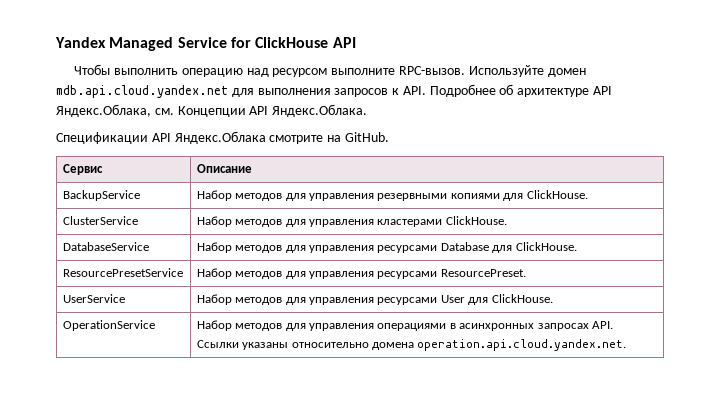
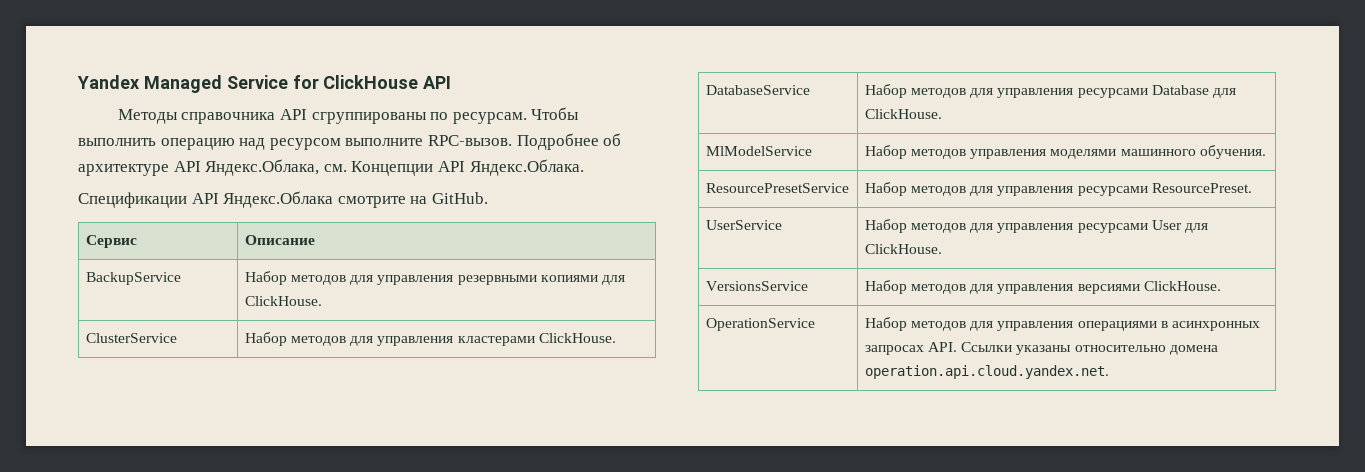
+ Методы справочника API сгруппированы по ресурсам.
- Используйте домен mdb.api.cloud.yandex.net для выполнения запросов к API. Подробнее об архитектуре API Яндекс.Облака, см. Концепции API Яндекс.Облака.
+ Подробнее об архитектуре API Яндекс.Облака, см. Концепции API Яндекс.Облака.
+ MlModelService | Набор методов управления моделями машинного обучения.
+ VersionsService | Набор методов для управления версиями ClickHouse.

